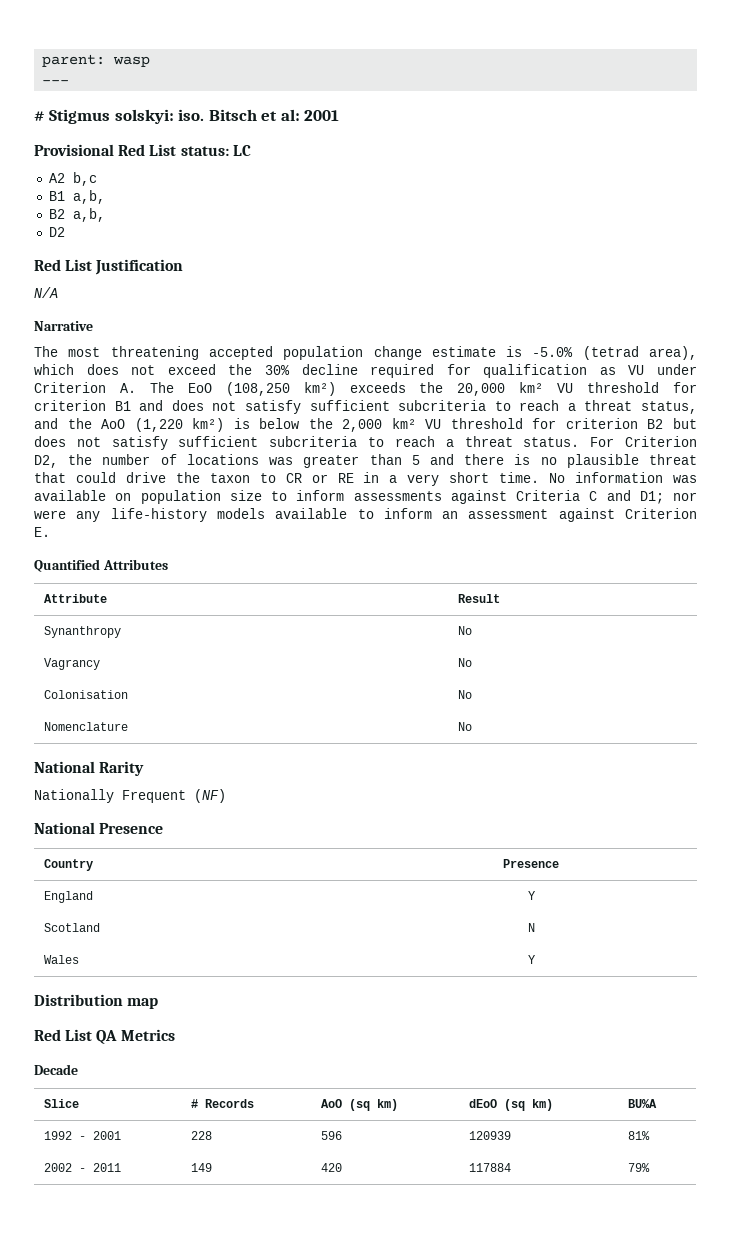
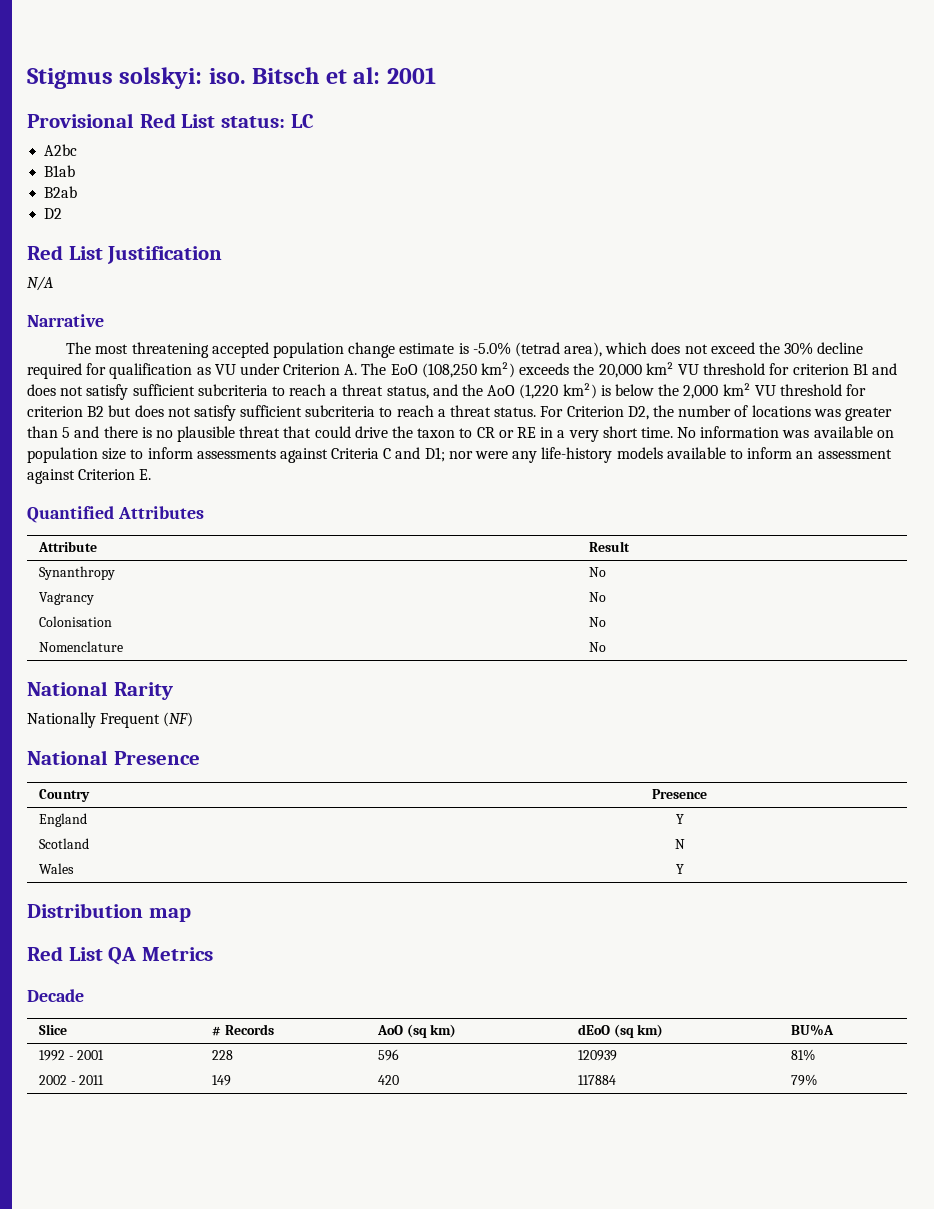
- parent: wasp
- ---
- # Stigmus solskyi: iso.
+ Stigmus solskyi: iso.
- A2 b,c
- B1 a,b,
- B2 a,b,
+ A2bc
+ B1ab
+ B2ab

